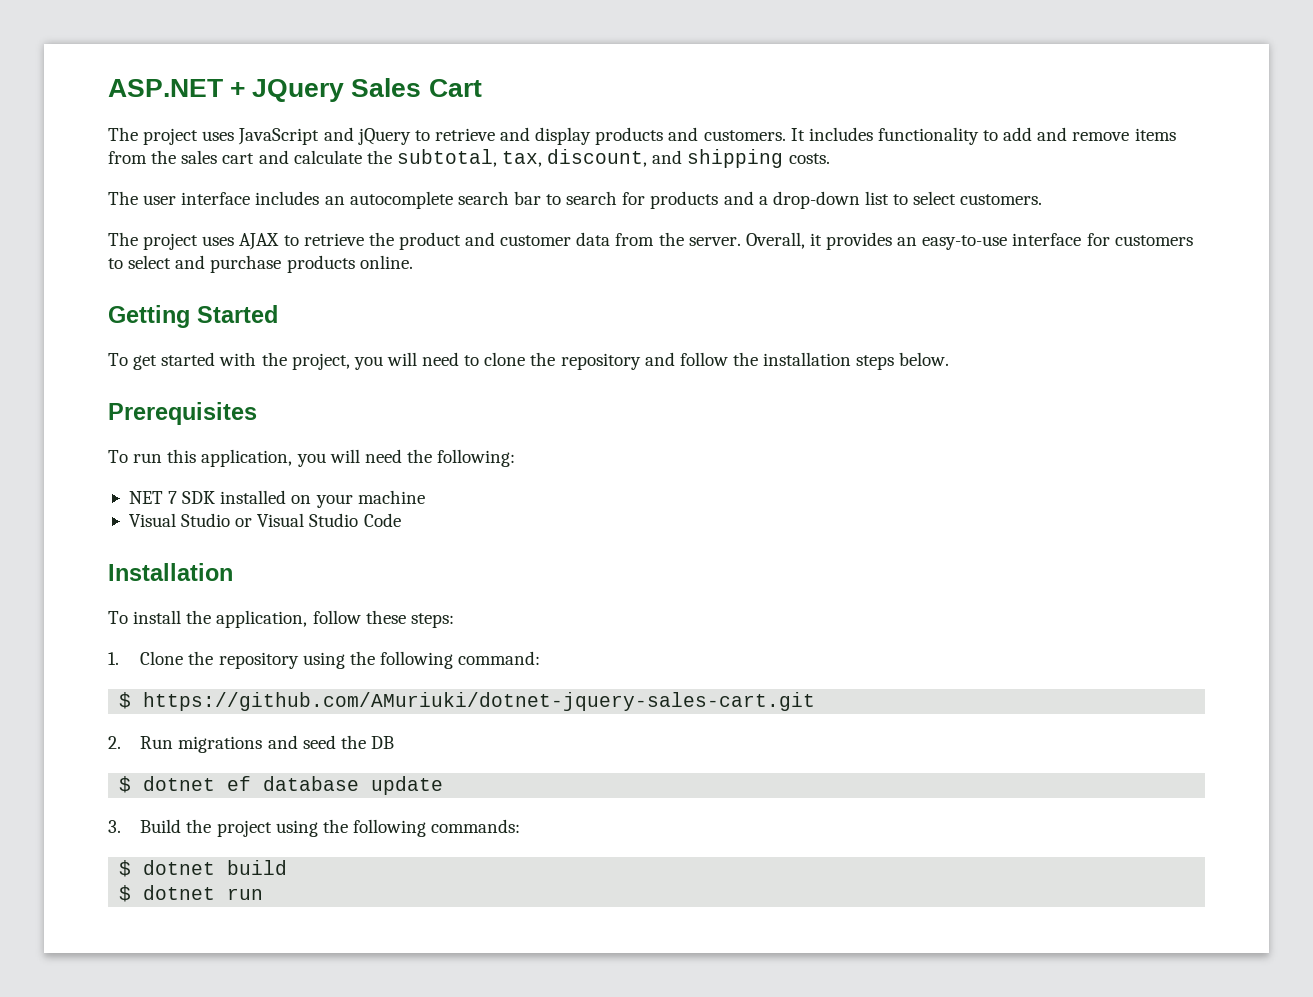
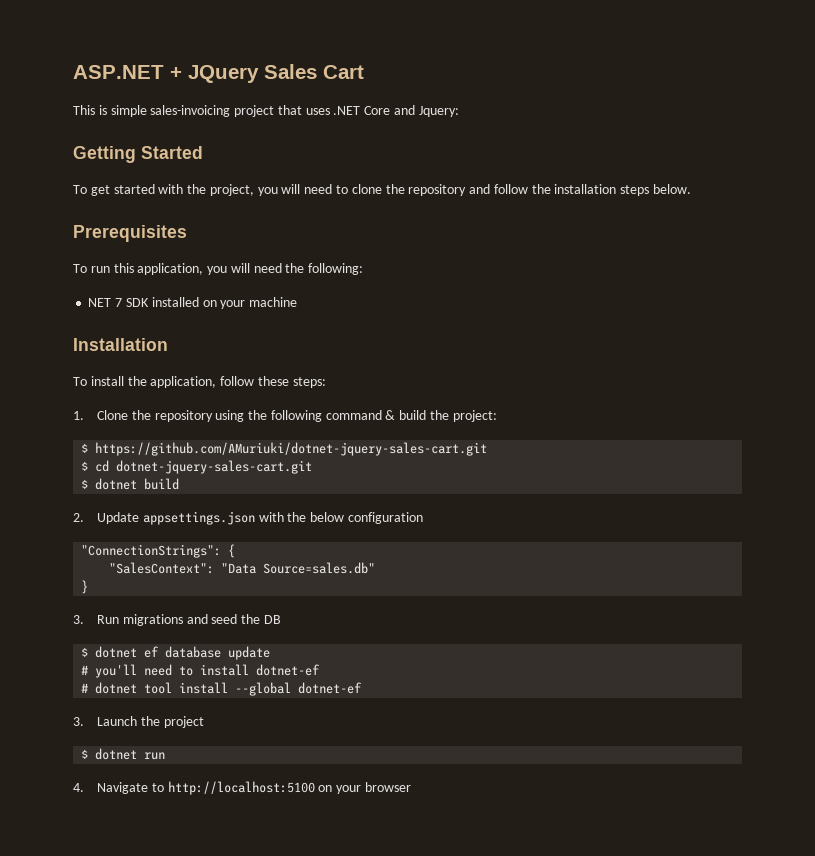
- The project uses JavaScript and jQuery to retrieve and display products and customers. It includes functionality to add and remove items from the sales cart and calculate the subtotal, tax, discount, and shipping costs.
- The user interface includes an autocomplete search bar to search for products and a drop-down list to select customers.
- The project uses AJAX to retrieve the product and customer data from the server. Overall, it provides an easy-to-use interface for customers to select and purchase products online.
+ This is simple sales-invoicing project that uses .NET Core and Jquery:
- Visual Studio or Visual Studio Code
- 1. Clone the repository using the following command:
+ 1. Clone the repository using the following command & build the project:
  $ https://github.com/AMuriuki/dotnet-jquery-sales-cart.git
- 2. Run migrations and seed the DB
+ $ cd dotnet-jquery-sales-cart.git
+ $ dotnet build
+ 2. Update appsettings.json with the below configuration
+ "ConnectionStrings": {
+ "SalesContext": "Data Source=sales.db"
+ }
+ 3. Run migrations and seed the DB
- 3. Build the project using the following commands:
- $ dotnet build
+ # you'll need to install dotnet-ef
+ # dotnet tool install --global dotnet-ef
+ 3. Launch the project
  $ dotnet run
+ 4. Navigate to http://localhost:5100 on your browser

